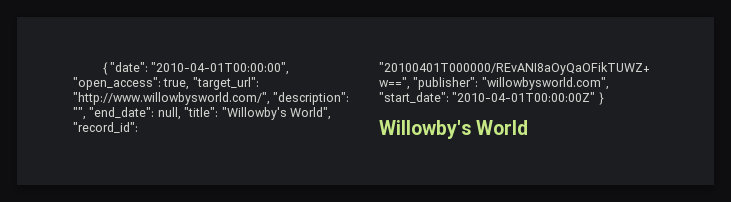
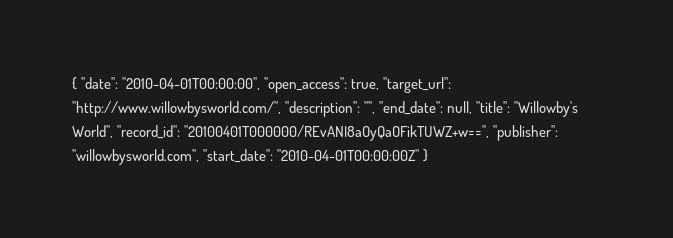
- Willowby's World

